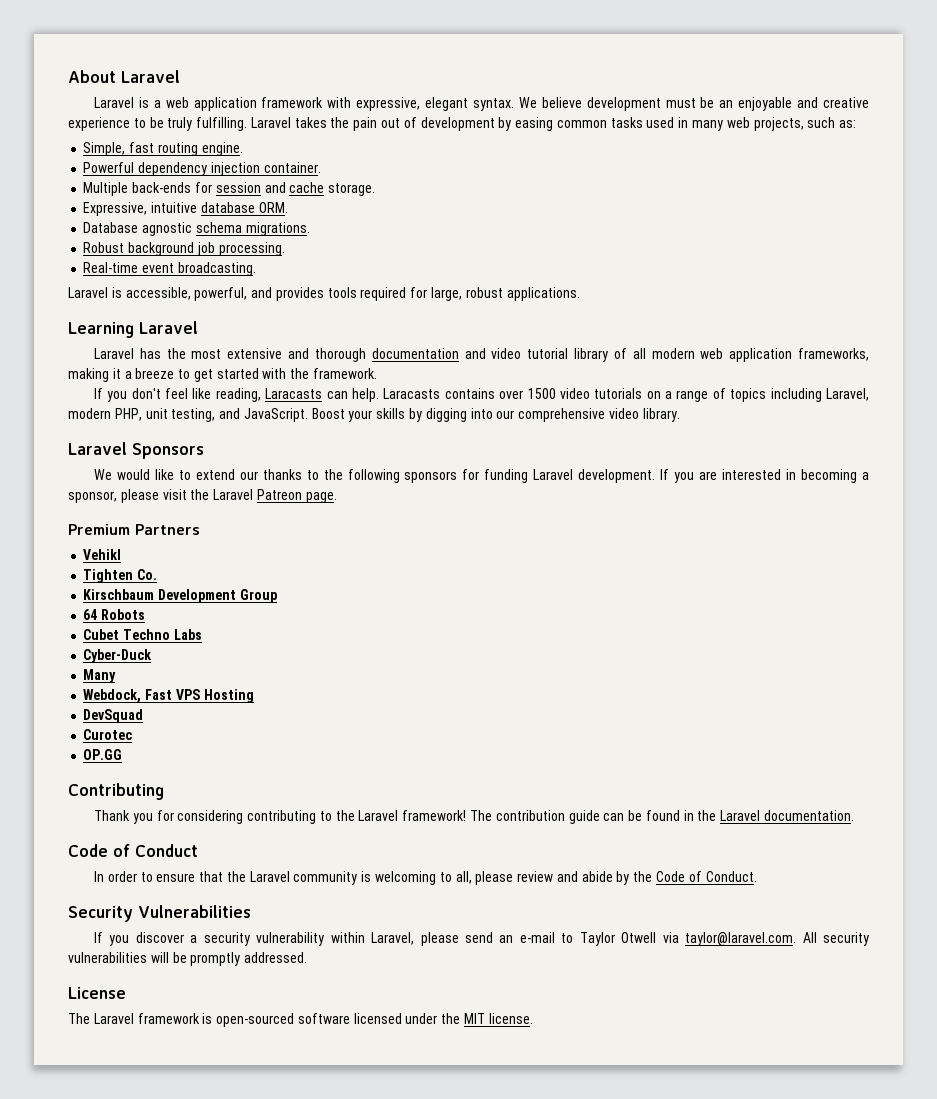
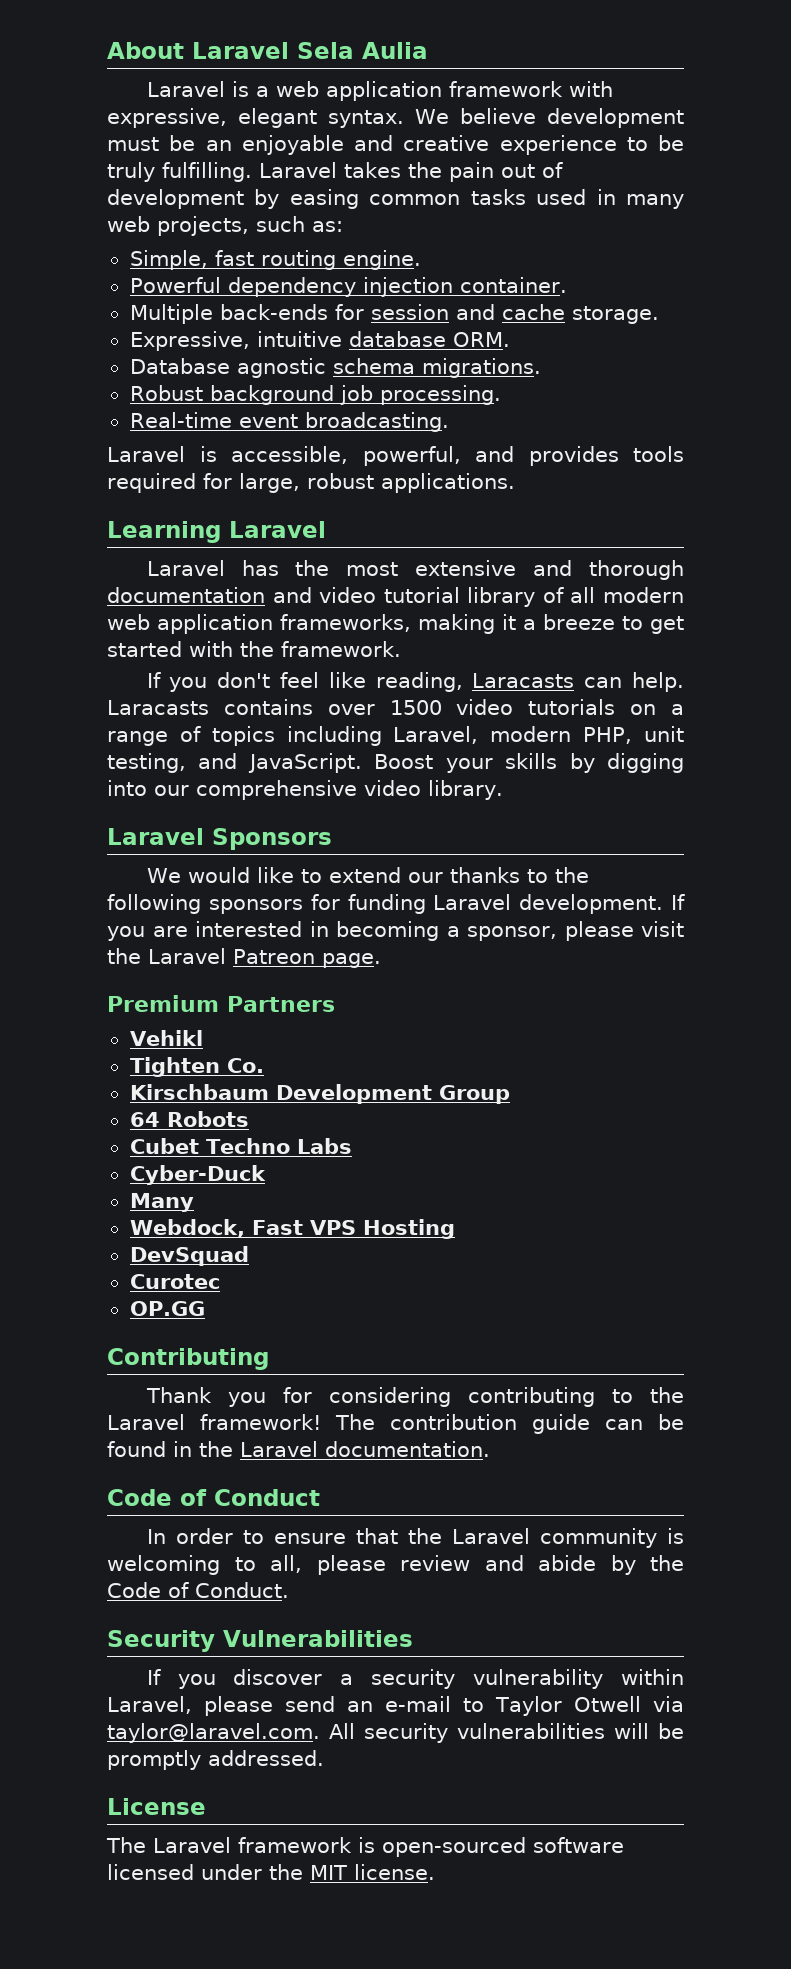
- About Laravel
+ About Laravel Sela Aulia

